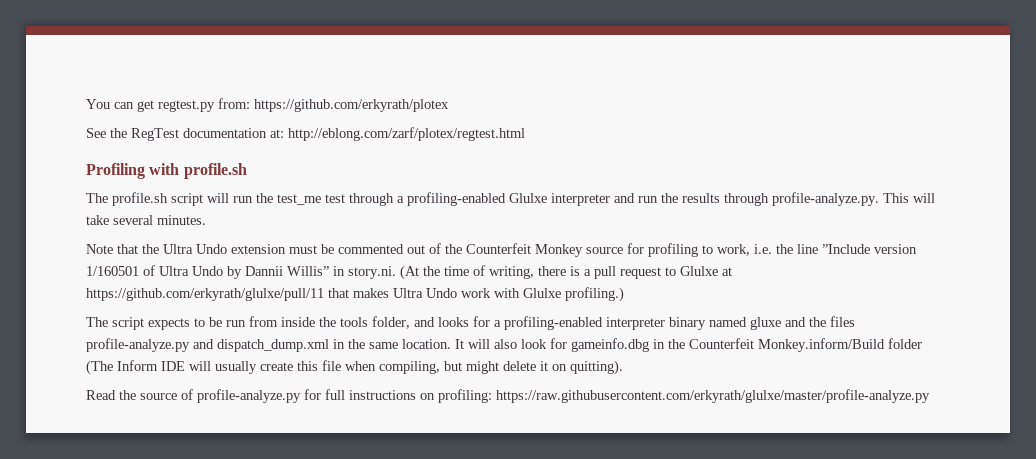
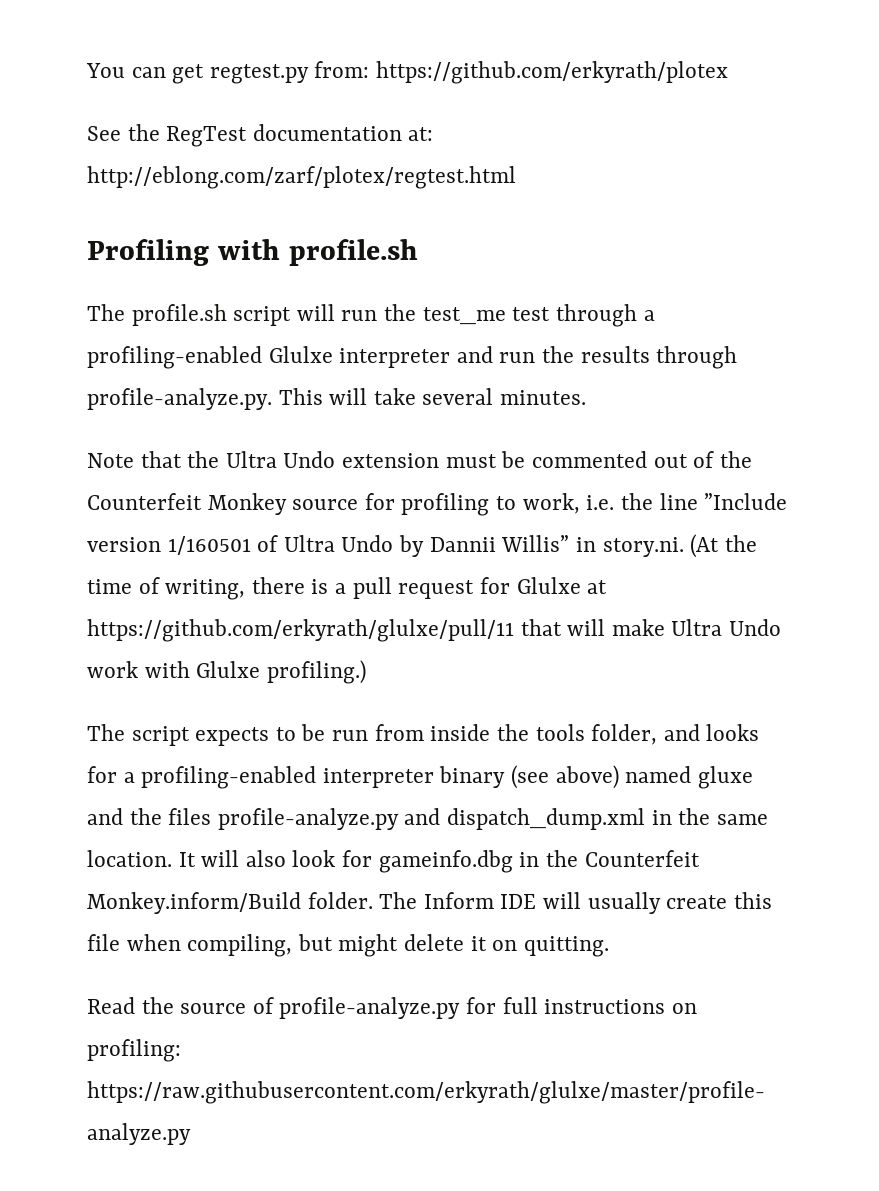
- Note that the Ultra Undo extension must be commented out of the Counterfeit Monkey source for profiling to work, i.e. the line ”Include version 1/160501 of Ultra Undo by Dannii Willis” in story.ni. (At the time of writing, there is a pull request to Glulxe at https://github.com/erkyrath/glulxe/pull/11 that makes Ultra Undo work with Glulxe profiling.)
+ Note that the Ultra Undo extension must be commented out of the Counterfeit Monkey source for profiling to work, i.e. the line ”Include version 1/160501 of Ultra Undo by Dannii Willis” in story.ni. (At the time of writing, there is a pull request for Glulxe at https://github.com/erkyrath/glulxe/pull/11 that will make Ultra Undo work with Glulxe profiling.)
- The script expects to be run from inside the tools folder, and looks for a profiling-enabled interpreter binary named gluxe and the files profile-analyze.py and dispatch_dump.xml in the same location.
+ The script expects to be run from inside the tools folder, and looks for a profiling-enabled interpreter binary (see above) named gluxe and the files profile-analyze.py and dispatch_dump.xml in the same location.
- It will also look for gameinfo.dbg in the Counterfeit Monkey.inform/Build folder (The Inform IDE will usually create this file when compiling, but might delete it on quitting).
+ It will also look for gameinfo.dbg in the Counterfeit Monkey.inform/Build folder. The Inform IDE will usually create this file when compiling, but might delete it on quitting.

